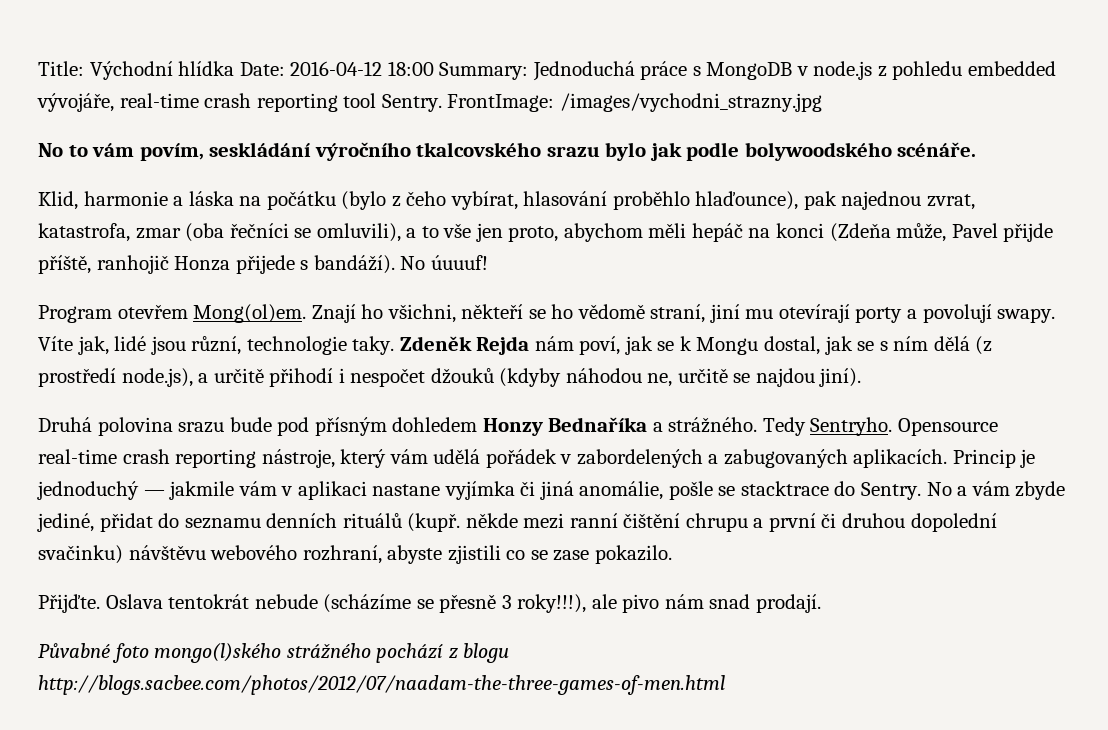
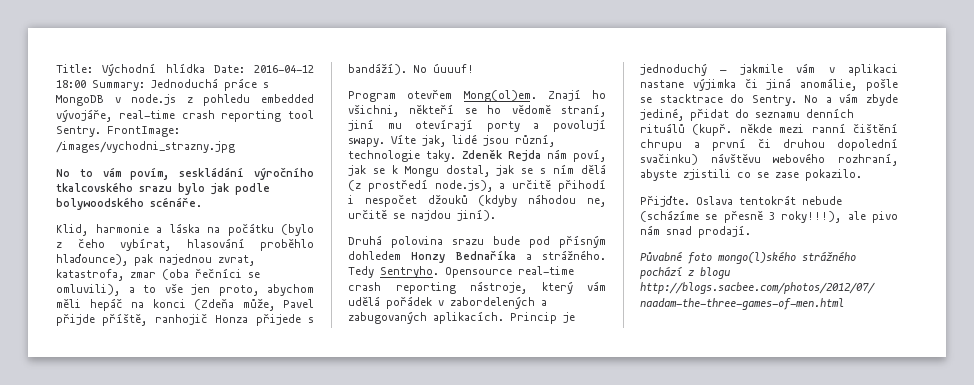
- Princip je jednoduchý — jakmile vám v aplikaci nastane vyjímka či jiná anomálie, pošle se stacktrace do Sentry.
+ Princip je jednoduchý — jakmile vám v aplikaci nastane výjimka či jiná anomálie, pošle se stacktrace do Sentry.

